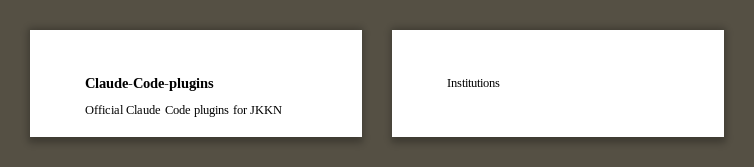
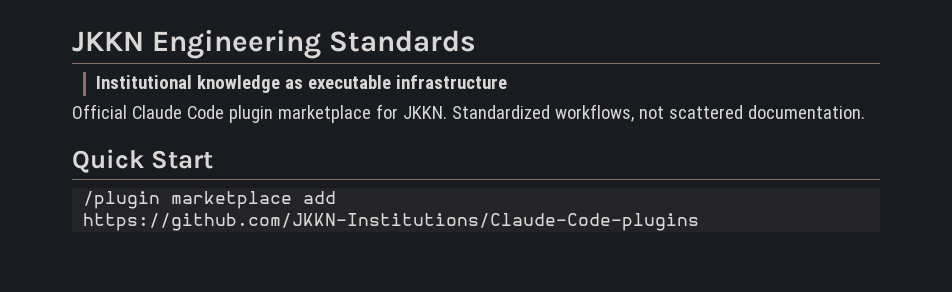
- Claude-Code-plugins
- Official Claude Code plugins for JKKN Institutions
+ JKKN Engineering Standards
+ Institutional knowledge as executable infrastructure
+ Official Claude Code plugin marketplace for JKKN. Standardized workflows, not scattered documentation.
+ Quick Start
+ /plugin marketplace add https://github.com/JKKN-Institutions/Claude-Code-plugins

